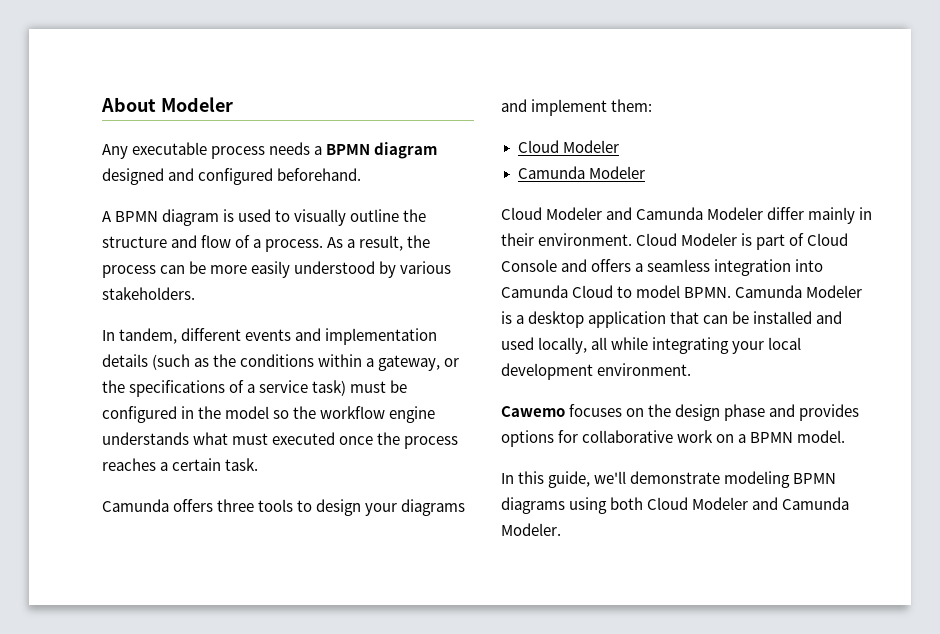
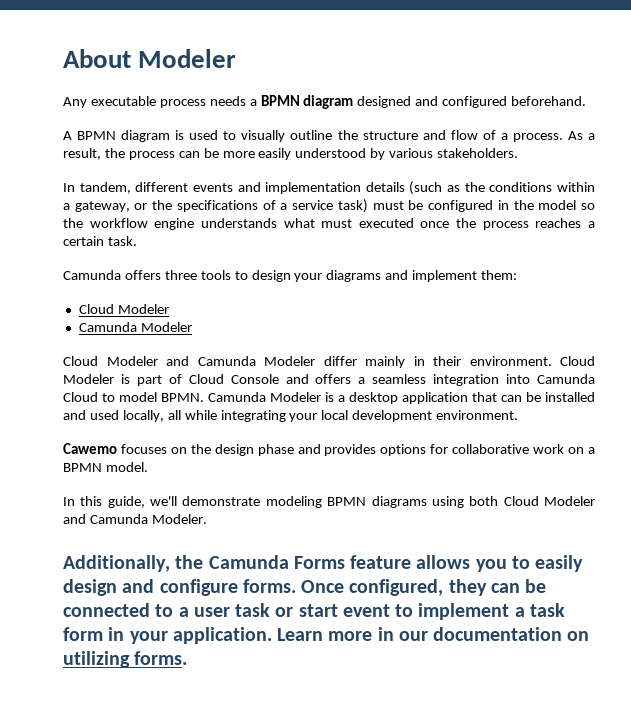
+ Additionally, the Camunda Forms feature allows you to easily design and configure forms. Once configured, they can be connected to a user task or start event to implement a task form in your application. Learn more in our documentation on utilizing forms.

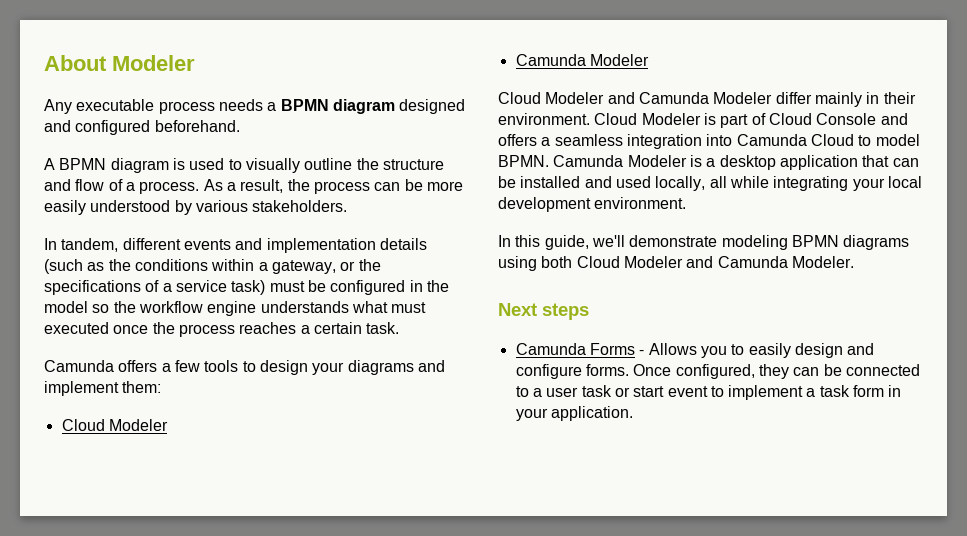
- Camunda offers three tools to design your diagrams and implement them:
+ Camunda offers a few tools to design your diagrams and implement them:
- Cawemo focuses on the design phase and provides options for collaborative work on a BPMN model.
- Additionally, the Camunda Forms feature allows you to easily design and configure forms.
+ Next steps
+ Camunda Forms - Allows you to easily design and configure forms.
- Learn more in our documentation on utilizing forms.

